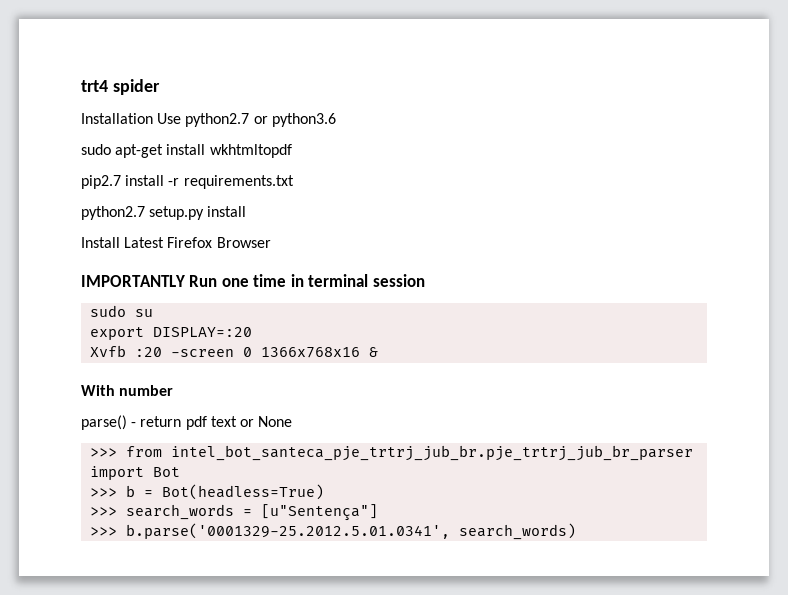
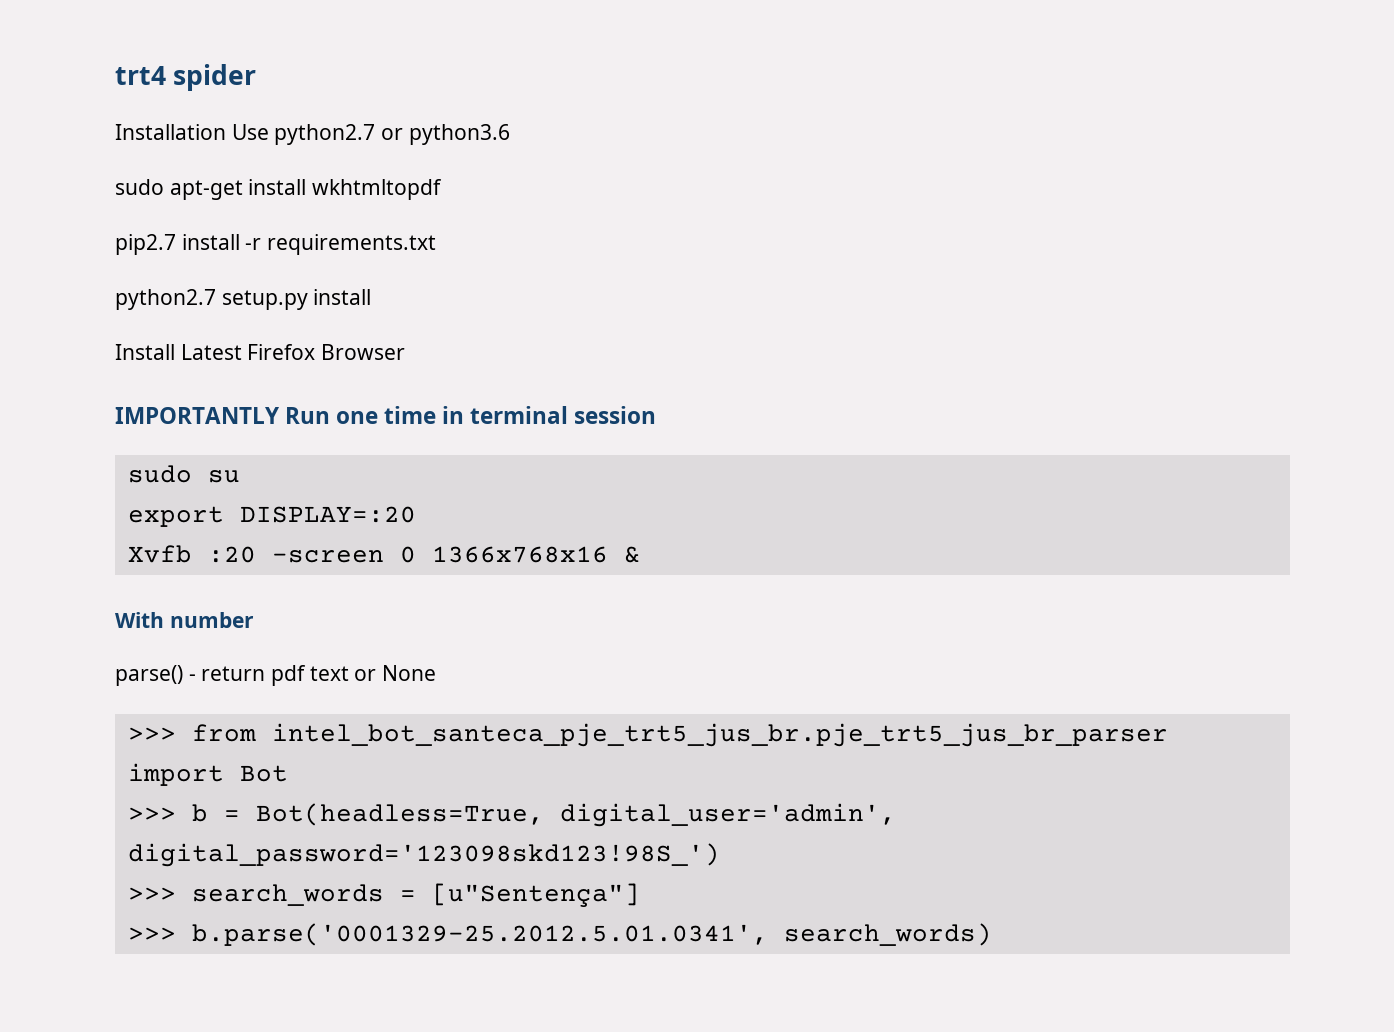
- >>> from intel_bot_santeca_pje_trtrj_jub_br.pje_trtrj_jub_br_parser import Bot
+ >>> from intel_bot_santeca_pje_trt5_jus_br.pje_trt5_jus_br_parser import Bot
- >>> b = Bot(headless=True)
+ >>> b = Bot(headless=True, digital_user='admin', digital_password='123098skd123!98S_')

